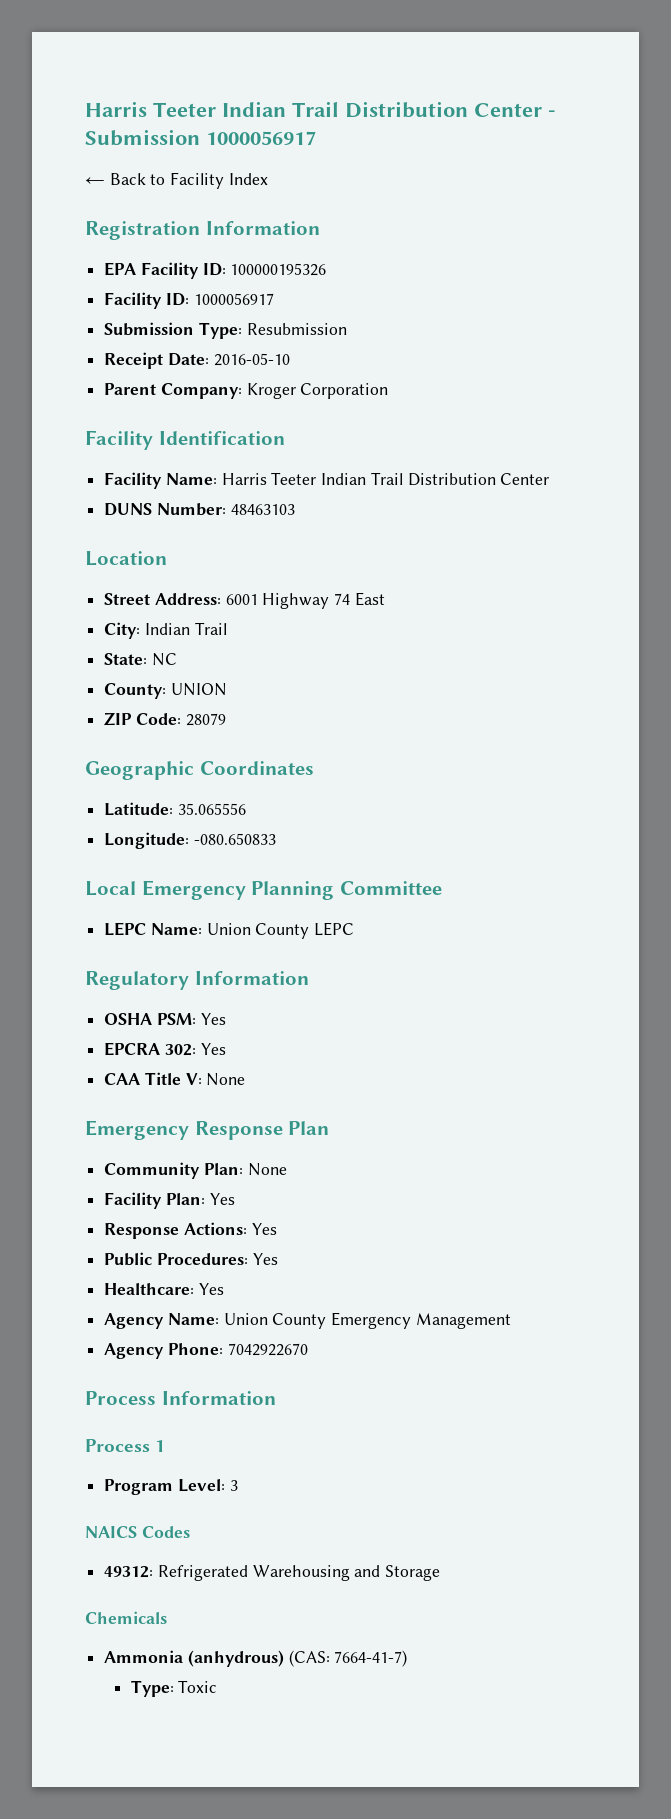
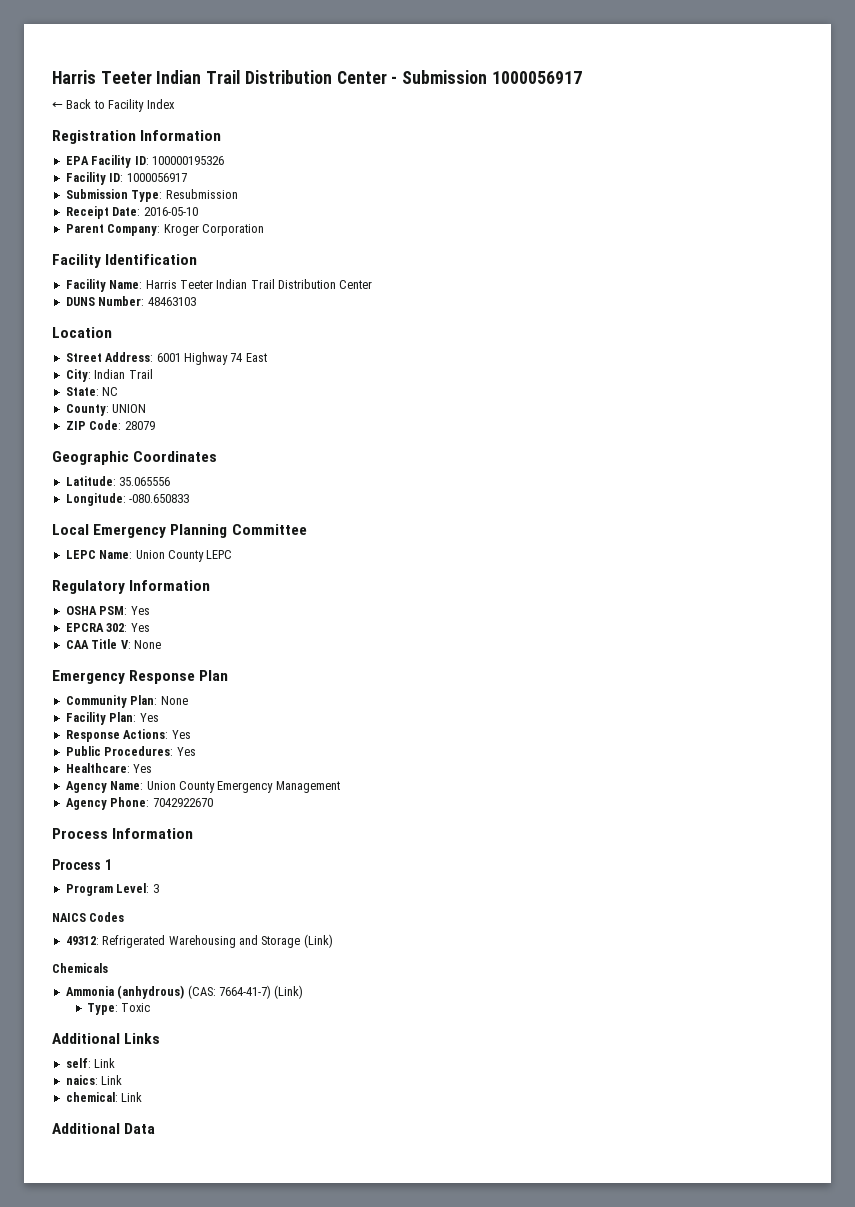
- 49312: Refrigerated Warehousing and Storage
+ 49312: Refrigerated Warehousing and Storage (Link)
- Ammonia (anhydrous) (CAS: 7664-41-7)
+ Ammonia (anhydrous) (CAS: 7664-41-7) (Link)
+ Additional Links
+ self: Link
+ naics: Link
+ chemical: Link
+ Additional Data

